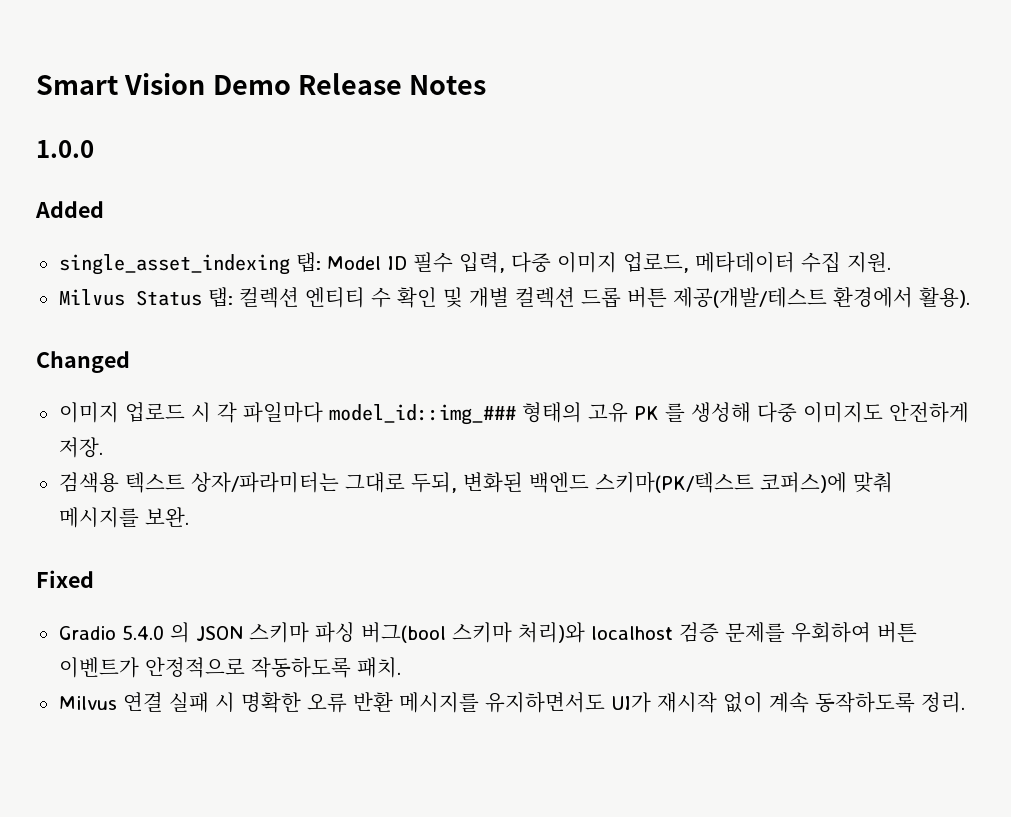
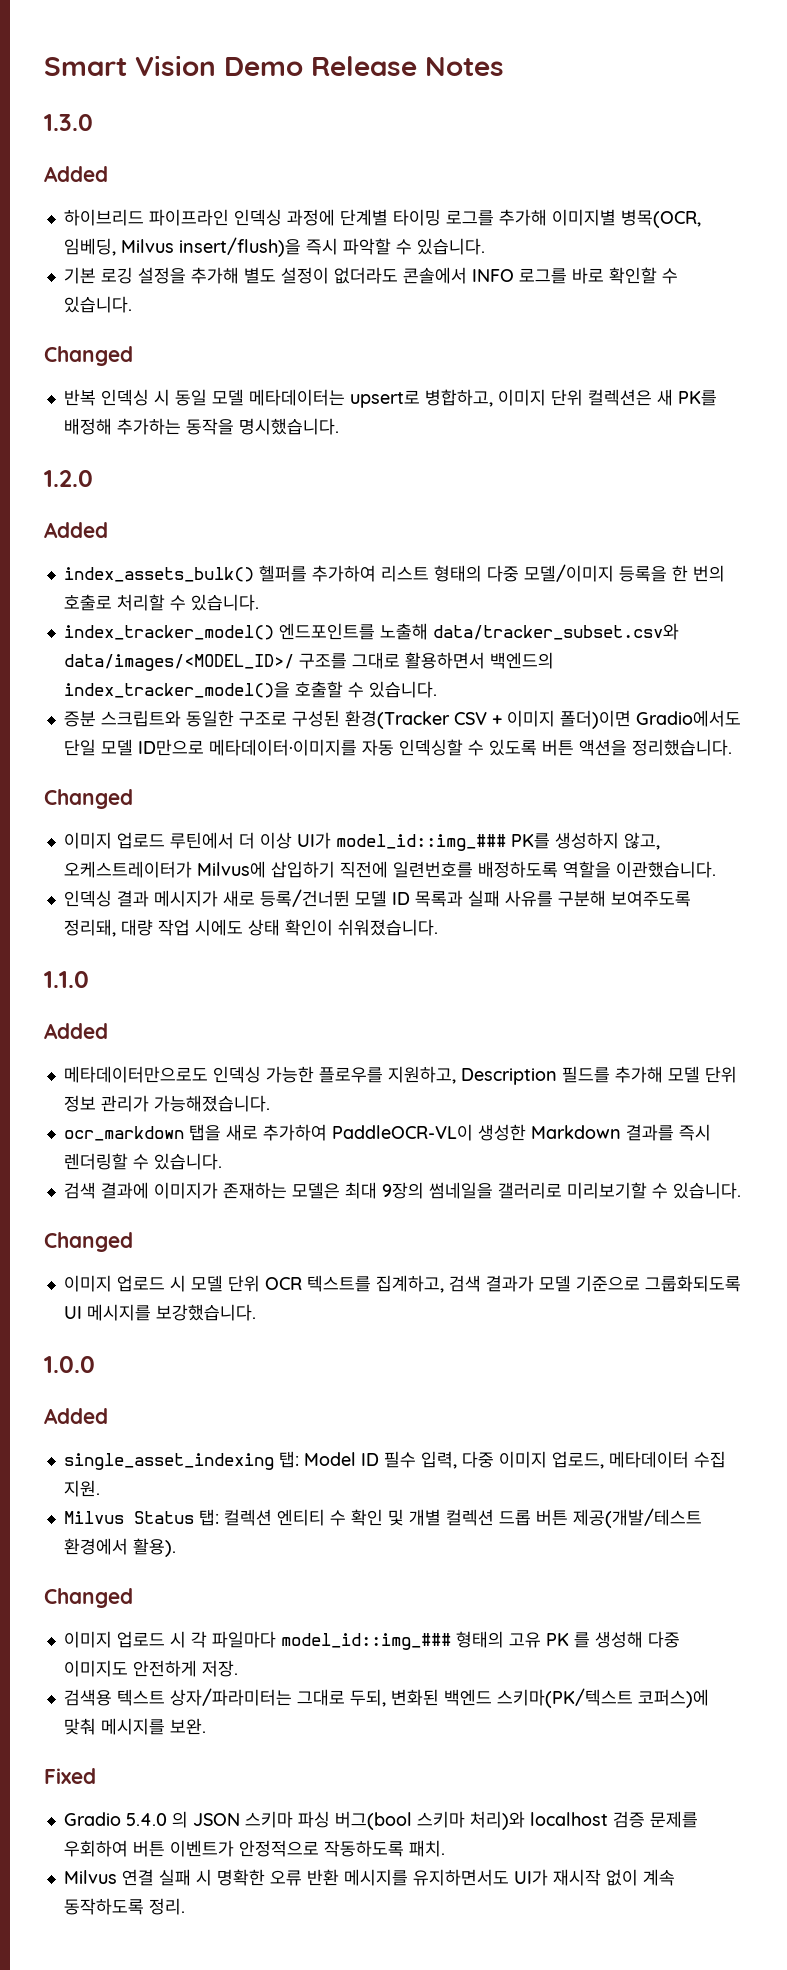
+ 1.3.0
+ Added
+ 하이브리드 파이프라인 인덱싱 과정에 단계별 타이밍 로그를 추가해 이미지별 병목(OCR, 임베딩, Milvus insert/flush)을 즉시 파악할 수 있습니다.
+ 기본 로깅 설정을 추가해 별도 설정이 없더라도 콘솔에서 INFO 로그를 바로 확인할 수 있습니다.
+ Changed
+ 반복 인덱싱 시 동일 모델 메타데이터는 upsert로 병합하고, 이미지 단위 컬렉션은 새 PK를 배정해 추가하는 동작을 명시했습니다.
+ 1.2.0
+ Added
+ index_assets_bulk() 헬퍼를 추가하여 리스트 형태의 다중 모델/이미지 등록을 한 번의 호출로 처리할 수 있습니다.
+ index_tracker_model() 엔드포인트를 노출해 data/tracker_subset.csv와 data/images/<MODEL_ID>/ 구조를 그대로 활용하면서 백엔드의 index_tracker_model()을 호출할 수 있습니다.
+ 증분 스크립트와 동일한 구조로 구성된 환경(Tracker CSV + 이미지 폴더)이면 Gradio에서도 단일 모델 ID만으로 메타데이터·이미지를 자동 인덱싱할 수 있도록 버튼 액션을 정리했습니다.
+ Changed
+ 이미지 업로드 루틴에서 더 이상 UI가 model_id::img_### PK를 생성하지 않고, 오케스트레이터가 Milvus에 삽입하기 직전에 일련번호를 배정하도록 역할을 이관했습니다.
+ 인덱싱 결과 메시지가 새로 등록/건너뛴 모델 ID 목록과 실패 사유를 구분해 보여주도록 정리돼, 대량 작업 시에도 상태 확인이 쉬워졌습니다.
+ 1.1.0
+ Added
+ 메타데이터만으로도 인덱싱 가능한 플로우를 지원하고, Description 필드를 추가해 모델 단위 정보 관리가 가능해졌습니다.
+ ocr_markdown 탭을 새로 추가하여 PaddleOCR-VL이 생성한 Markdown 결과를 즉시 렌더링할 수 있습니다.
+ 검색 결과에 이미지가 존재하는 모델은 최대 9장의 썸네일을 갤러리로 미리보기할 수 있습니다.
+ Changed
+ 이미지 업로드 시 모델 단위 OCR 텍스트를 집계하고, 검색 결과가 모델 기준으로 그룹화되도록 UI 메시지를 보강했습니다.

